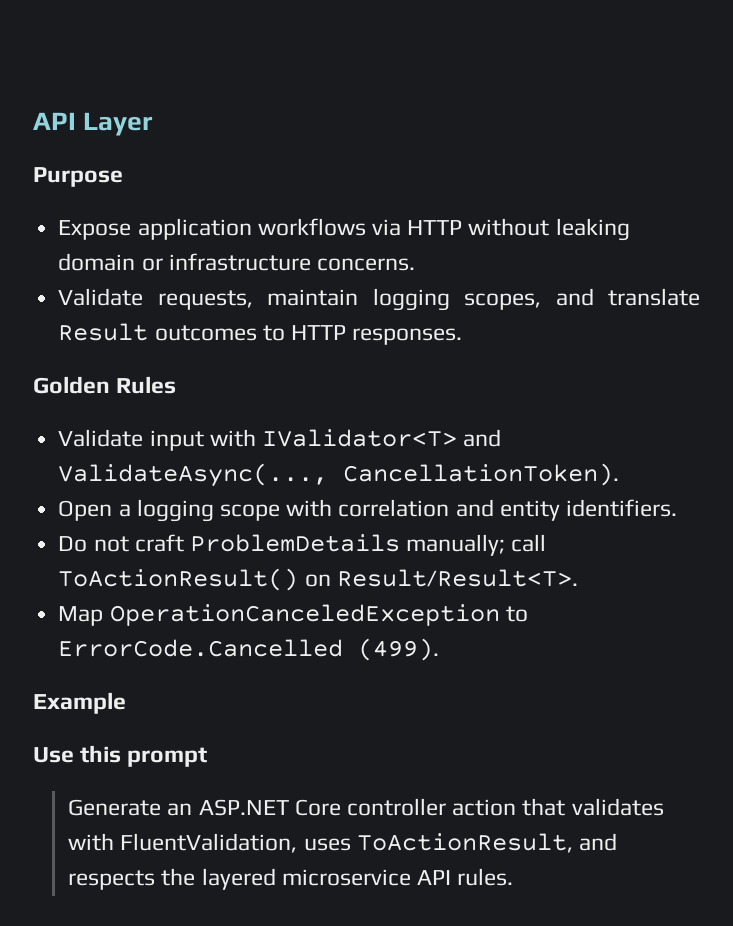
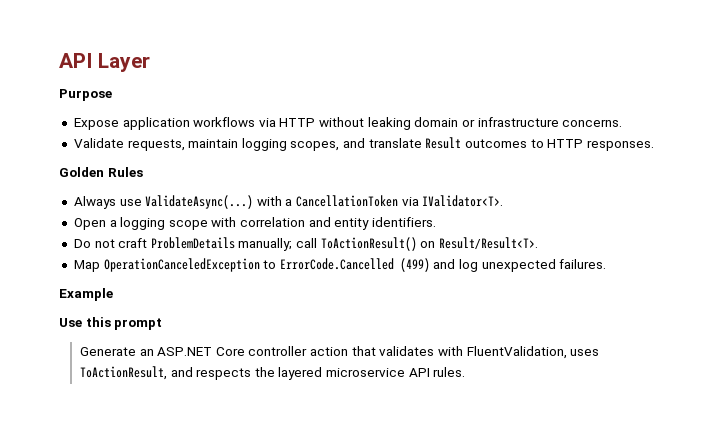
- Validate input with IValidator<T> and ValidateAsync(..., CancellationToken).
+ Always use ValidateAsync(...) with a CancellationToken via IValidator<T>.
- Map OperationCanceledException to ErrorCode.Cancelled (499).
+ Map OperationCanceledException to ErrorCode.Cancelled (499) and log unexpected failures.

